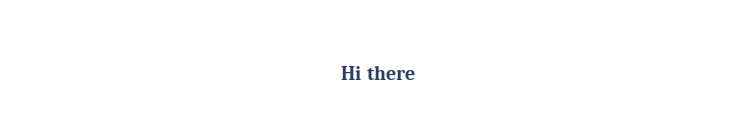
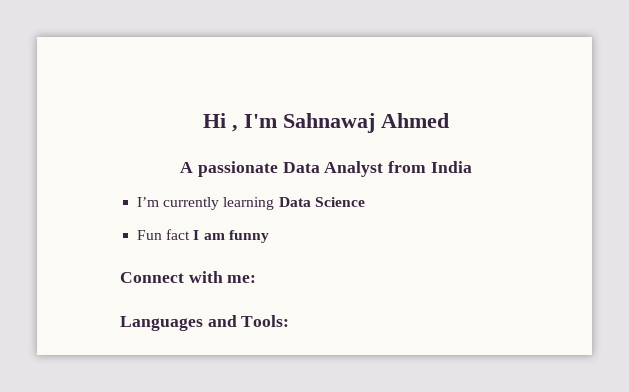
- Hi there
+ Hi , I'm Sahnawaj Ahmed
+ A passionate Data Analyst from India
+ I’m currently learning Data Science
+ Fun fact I am funny
+ Connect with me:
+ Languages and Tools:

